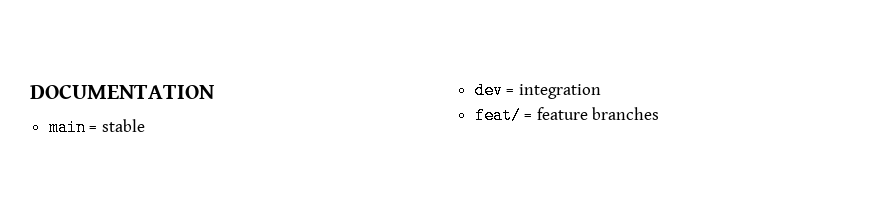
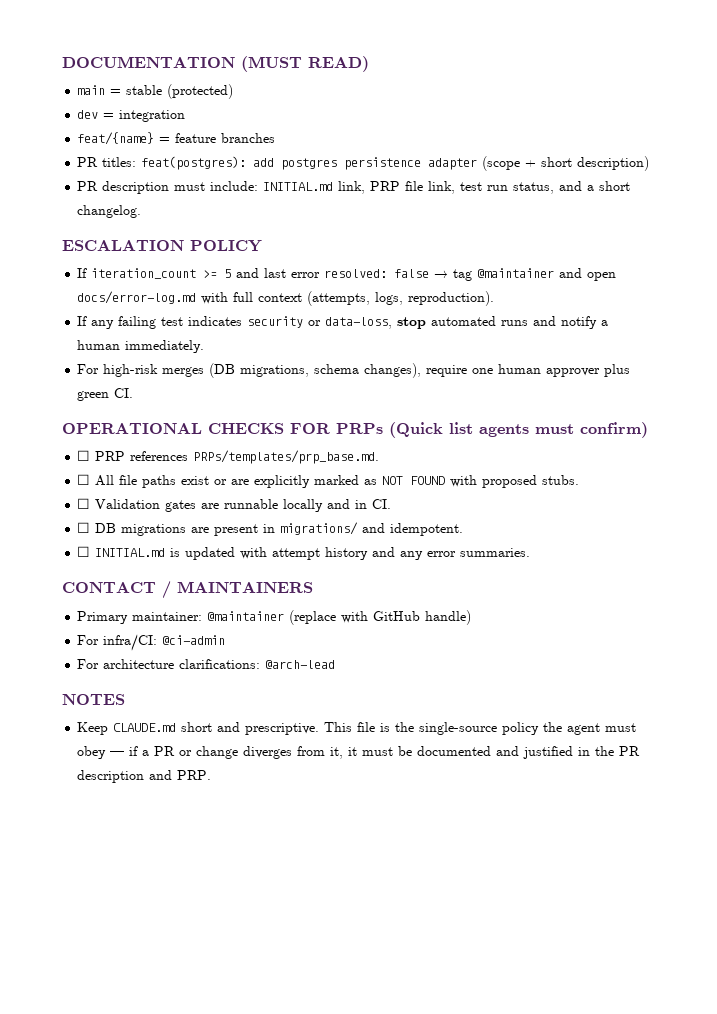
- DOCUMENTATION
+ DOCUMENTATION (MUST READ)
- main = stable
+ main = stable (protected)
- feat/ = feature branches
+ feat/{name} = feature branches
+ PR titles: feat(postgres): add postgres persistence adapter (scope + short description)
+ PR description must include: INITIAL.md link, PRP file link, test run status, and a short changelog.
+ ESCALATION POLICY
+ If iteration_count >= 5 and last error resolved: false → tag @maintainer and open docs/error-log.md with full context (attempts, logs, reproduction).
+ If any failing test indicates security or data-loss, stop automated runs and notify a human immediately.
+ For high-risk merges (DB migrations, schema changes), require one human approver plus green CI.
+ OPERATIONAL CHECKS FOR PRPs (Quick list agents must confirm)
+ ☐ PRP references PRPs/templates/prp_base.md.
+ ☐ All file paths exist or are explicitly marked as NOT FOUND with proposed stubs.
+ ☐ Validation gates are runnable locally and in CI.
+ ☐ DB migrations are present in migrations/ and idempotent.
+ ☐ INITIAL.md is updated with attempt history and any error summaries.
+ CONTACT / MAINTAINERS
+ Primary maintainer: @maintainer (replace with GitHub handle)
+ For infra/CI: @ci-admin
+ For architecture clarifications: @arch-lead
+ NOTES
+ Keep CLAUDE.md short and prescriptive. This file is the single-source policy the agent must obey — if a PR or change diverges from it, it must be documented and justified in the PR description and PRP.

